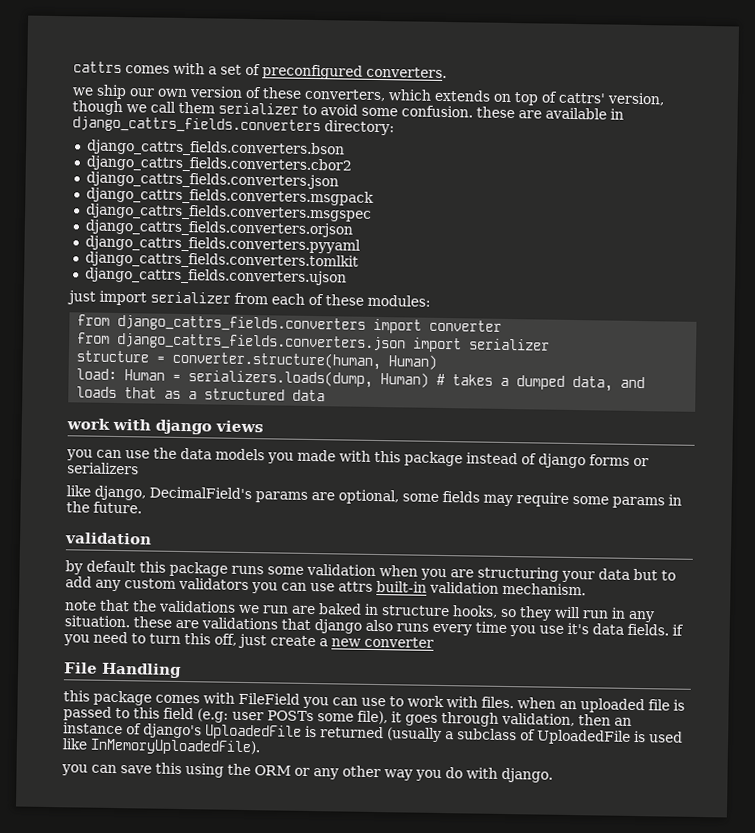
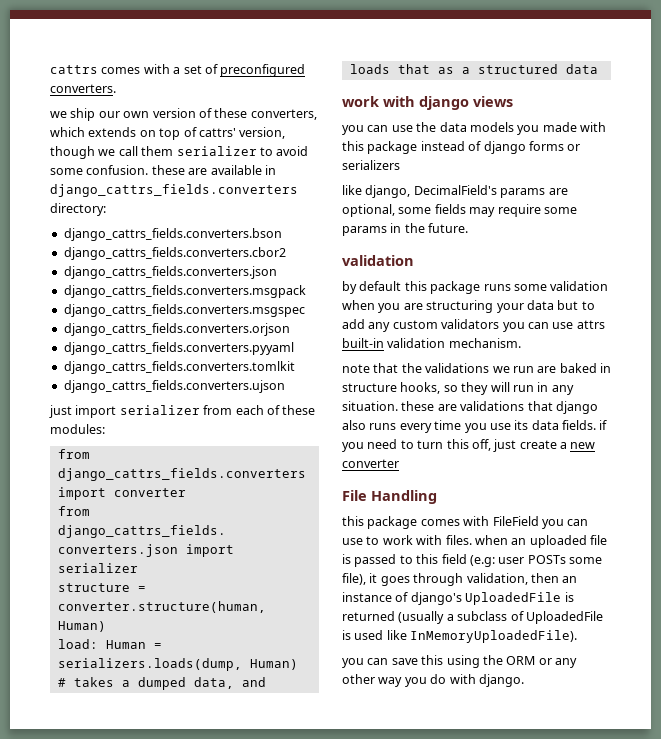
- note that the validations we run are baked in structure hooks, so they will run in any situation. these are validations that django also runs every time you use it's data fields. if you need to turn this off, just create a new converter
+ note that the validations we run are baked in structure hooks, so they will run in any situation. these are validations that django also runs every time you use its data fields. if you need to turn this off, just create a new converter

